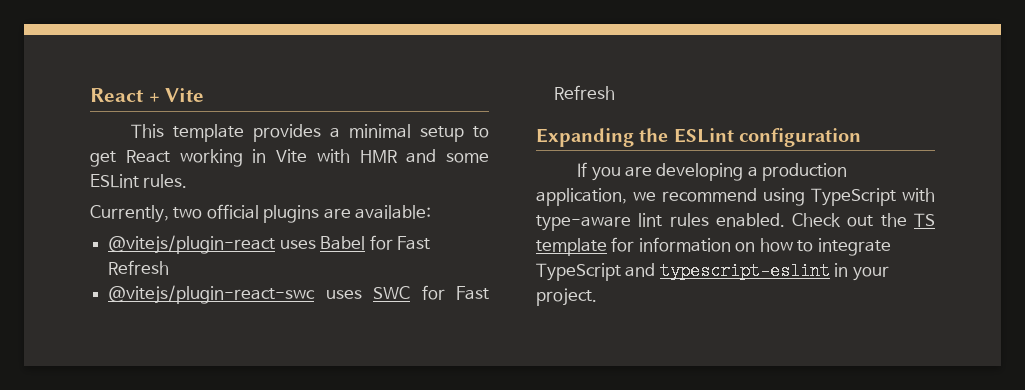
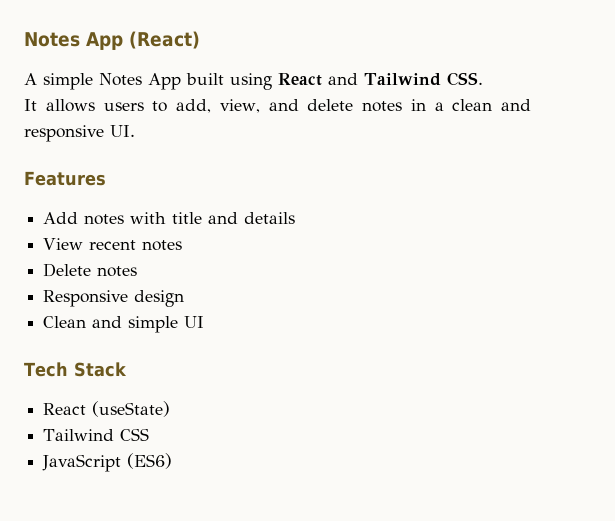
- React + Vite
- This template provides a minimal setup to get React working in Vite with HMR and some ESLint rules.
- Currently, two official plugins are available:
- @vitejs/plugin-react uses Babel for Fast Refresh
- @vitejs/plugin-react-swc uses SWC for Fast Refresh
- Expanding the ESLint configuration
- If you are developing a production application, we recommend using TypeScript with type-aware lint rules enabled. Check out the TS template for information on how to integrate TypeScript and typescript-eslint in your project.
+ Notes App (React)
+ A simple Notes App built using React and Tailwind CSS.
+ It allows users to add, view, and delete notes in a clean and responsive UI.
+ Features
+ Add notes with title and details
+ View recent notes
+ Delete notes
+ Responsive design
+ Clean and simple UI
+ Tech Stack
+ React (useState)
+ Tailwind CSS
+ JavaScript (ES6)

